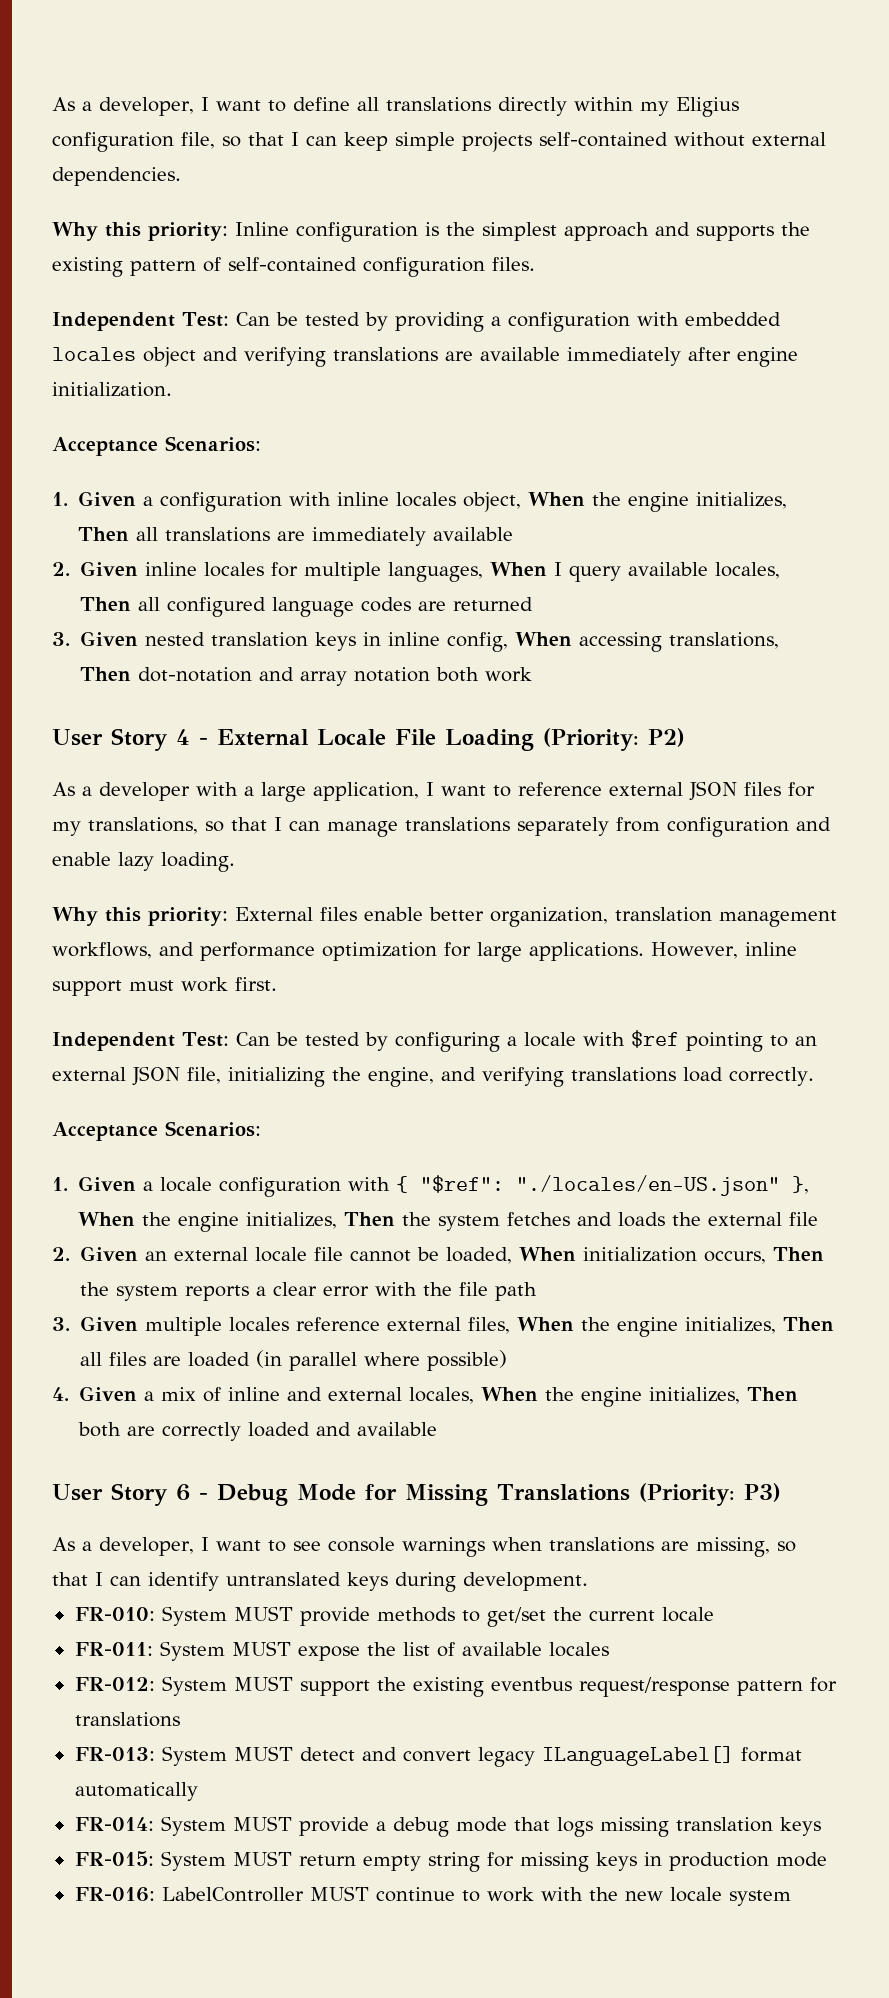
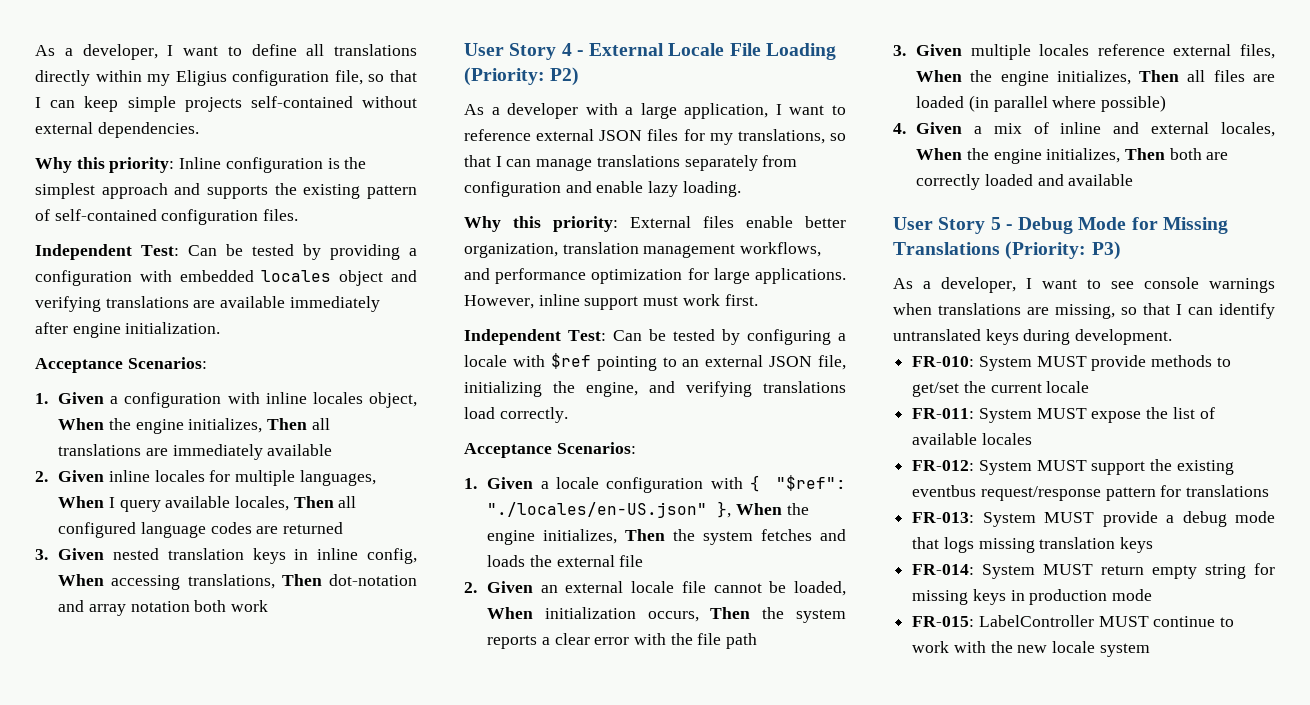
- User Story 6 - Debug Mode for Missing Translations (Priority: P3)
+ User Story 5 - Debug Mode for Missing Translations (Priority: P3)
- FR-013: System MUST detect and convert legacy ILanguageLabel[] format automatically
- FR-014: System MUST provide a debug mode that logs missing translation keys
+ FR-013: System MUST provide a debug mode that logs missing translation keys
- FR-015: System MUST return empty string for missing keys in production mode
+ FR-014: System MUST return empty string for missing keys in production mode
- FR-016: LabelController MUST continue to work with the new locale system
+ FR-015: LabelController MUST continue to work with the new locale system

